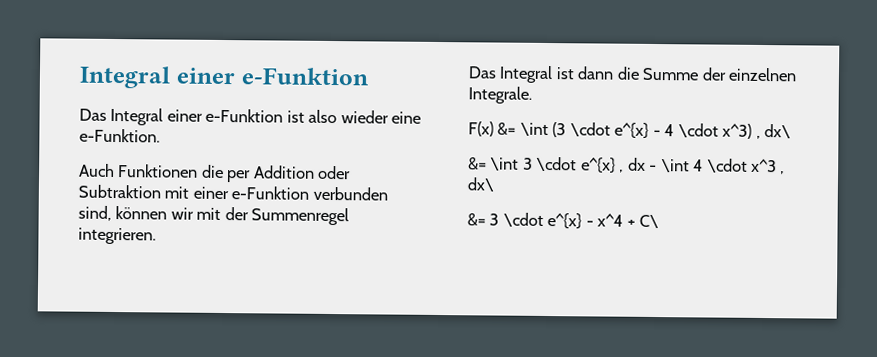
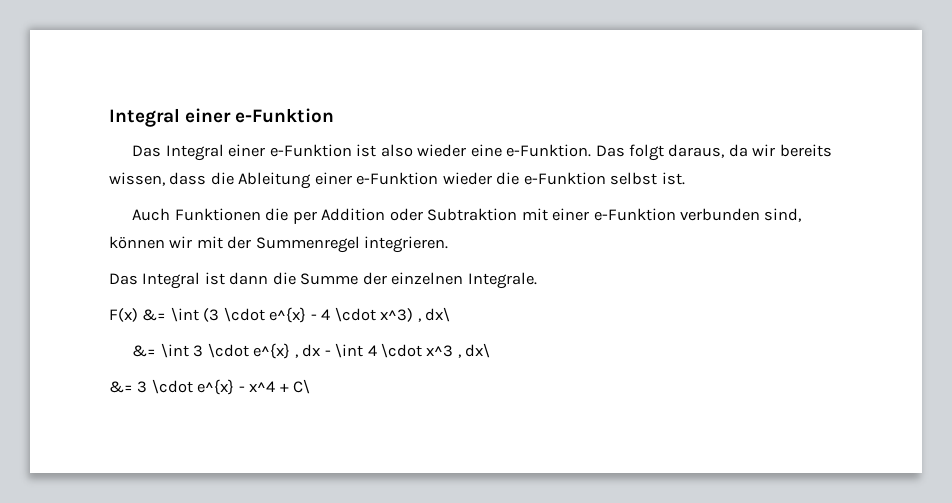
+ Das folgt daraus, da wir bereits wissen, dass die Ableitung einer e-Funktion wieder die e-Funktion selbst ist.

